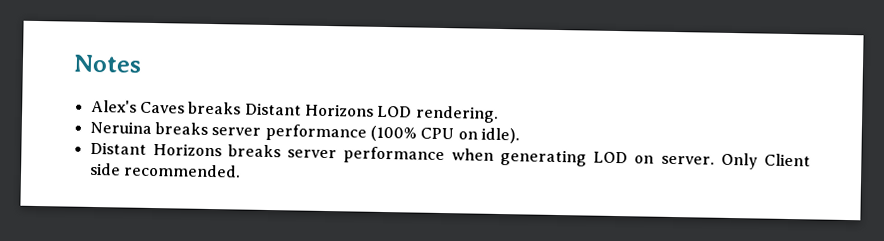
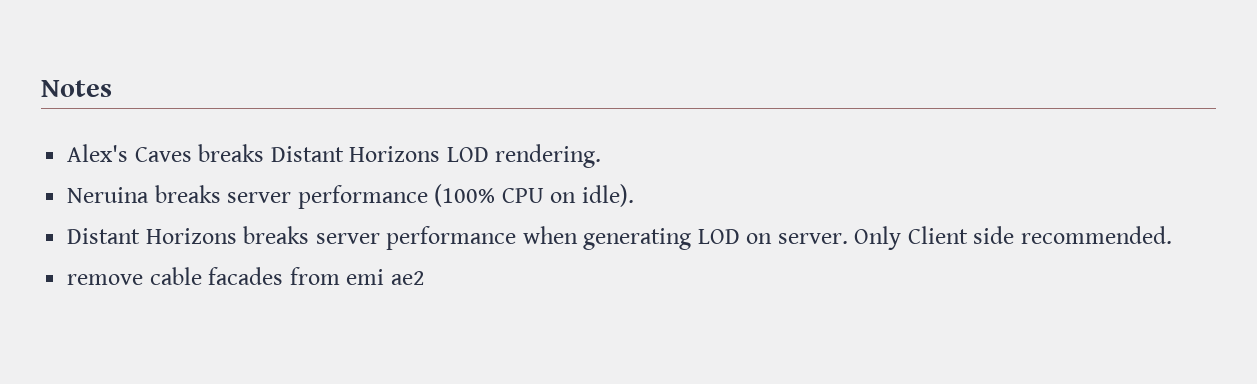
+ remove cable facades from emi ae2

